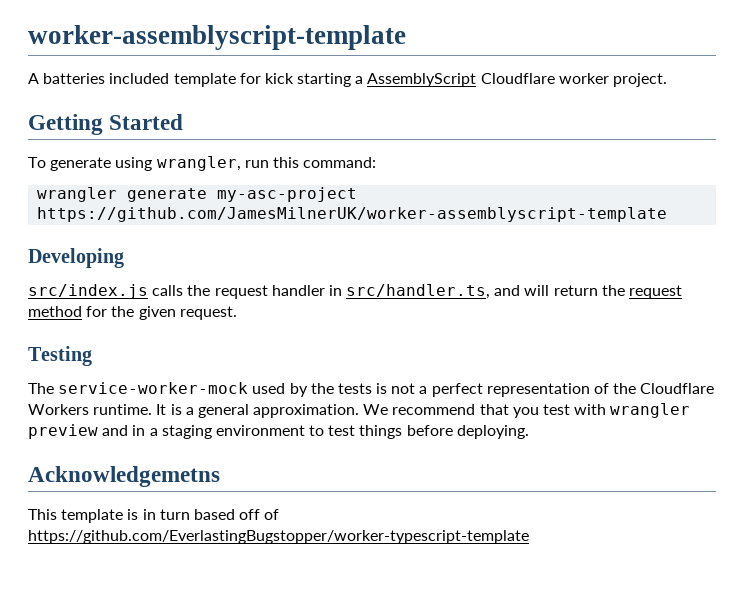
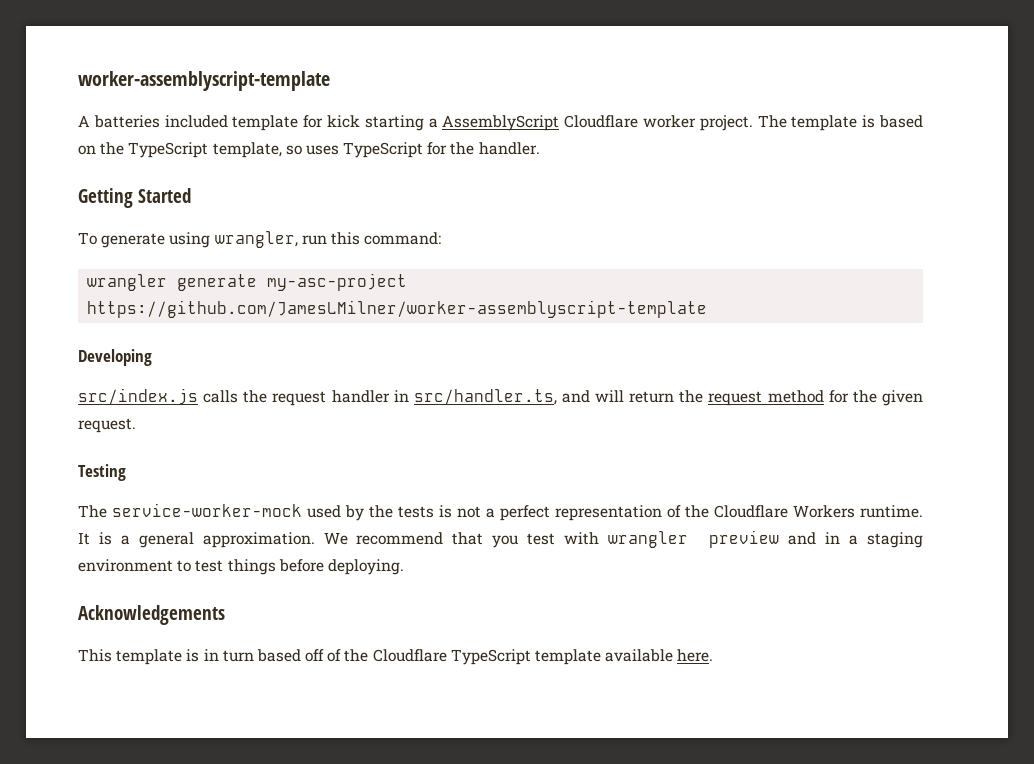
+ The template is based on the TypeScript template, so uses TypeScript for the handler.
- wrangler generate my-asc-project https://github.com/JamesMilnerUK/worker-assemblyscript-template
+ wrangler generate my-asc-project https://github.com/JamesLMilner/worker-assemblyscript-template
- Acknowledgemetns
+ Acknowledgements
- This template is in turn based off of https://github.com/EverlastingBugstopper/worker-typescript-template
+ This template is in turn based off of the Cloudflare TypeScript template available here.

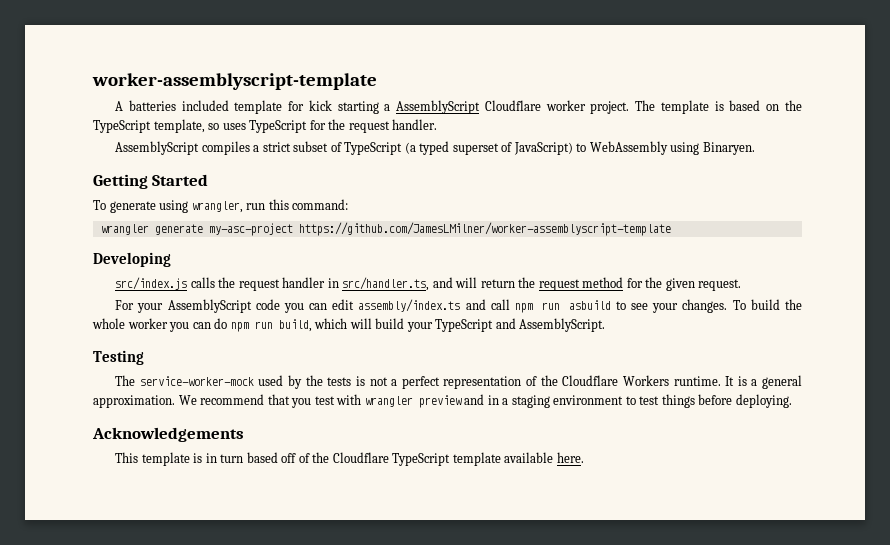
- The template is based on the TypeScript template, so uses TypeScript for the handler.
+ The template is based on the TypeScript template, so uses TypeScript for the request handler.
+ AssemblyScript compiles a strict subset of TypeScript (a typed superset of JavaScript) to WebAssembly using Binaryen.
+ For your AssemblyScript code you can edit assembly/index.ts and call npm run asbuild to see your changes. To build the whole worker you can do npm run build, which will build your TypeScript and AssemblyScript.

